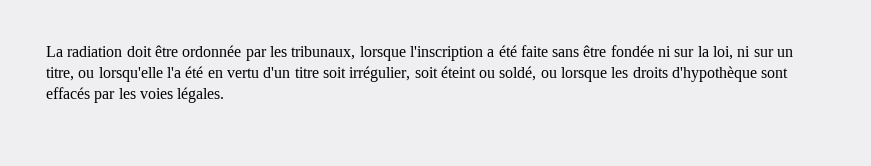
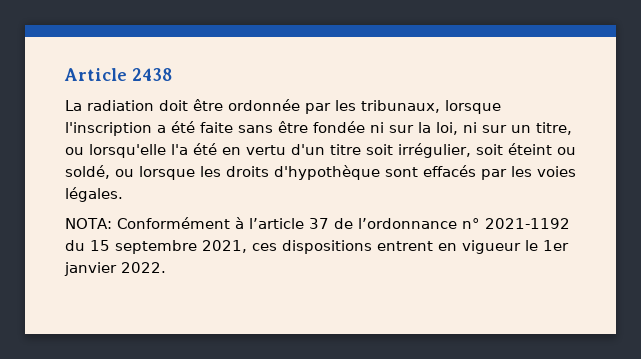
+ Article 2438
+ NOTA: Conformément à l’article 37 de l’ordonnance n° 2021-1192 du 15 septembre 2021, ces dispositions entrent en vigueur le 1er janvier 2022.

